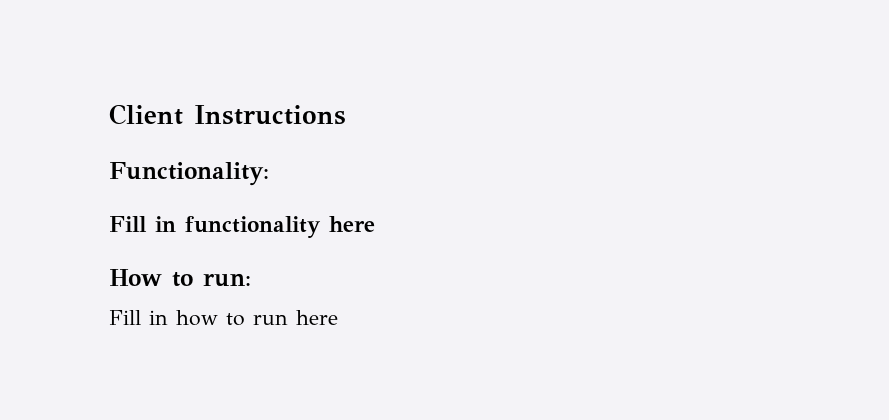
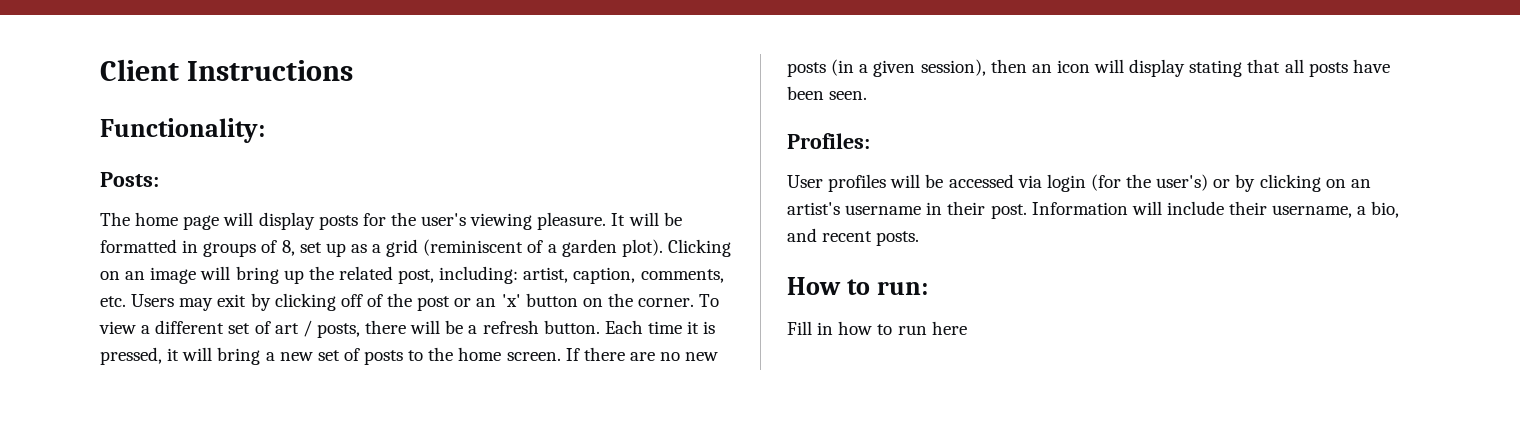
- Fill in functionality here
+ Posts:
+ The home page will display posts for the user's viewing pleasure. It will be formatted in groups of 8, set up as a grid (reminiscent of a garden plot). Clicking on an image will bring up the related post, including: artist, caption, comments, etc. Users may exit by clicking off of the post or an 'x' button on the corner. To view a different set of art / posts, there will be a refresh button. Each time it is pressed, it will bring a new set of posts to the home screen. If there are no new posts (in a given session), then an icon will display stating that all posts have been seen.
+ Profiles:
+ User profiles will be accessed via login (for the user's) or by clicking on an artist's username in their post. Information will include their username, a bio, and recent posts.

